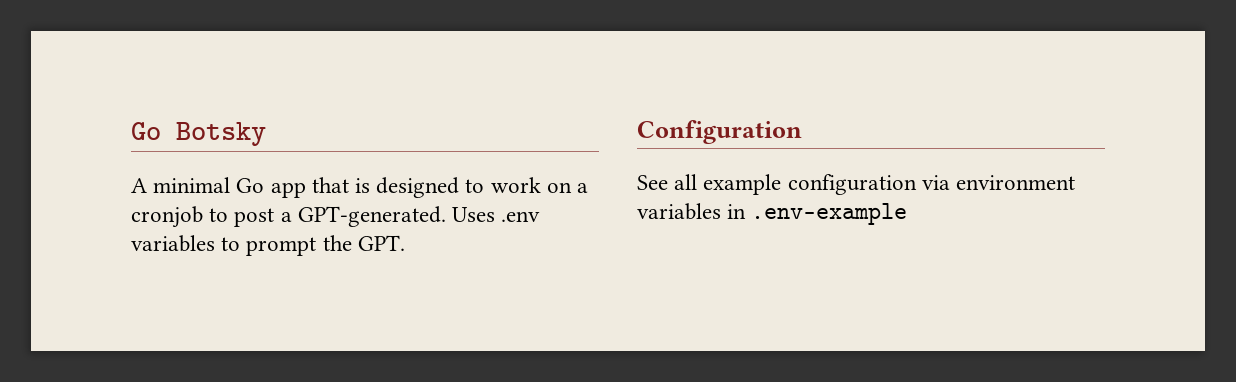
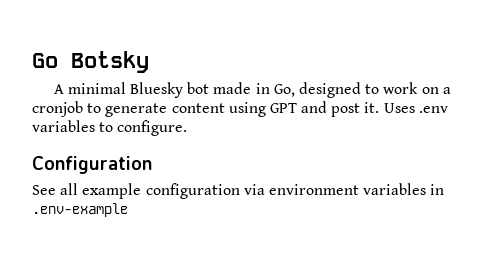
- A minimal Go app that is designed to work on a cronjob to post a GPT-generated.
+ A minimal Bluesky bot made in Go, designed to work on a cronjob to generate content using GPT and post it.
- Uses .env variables to prompt the GPT.
+ Uses .env variables to configure.

